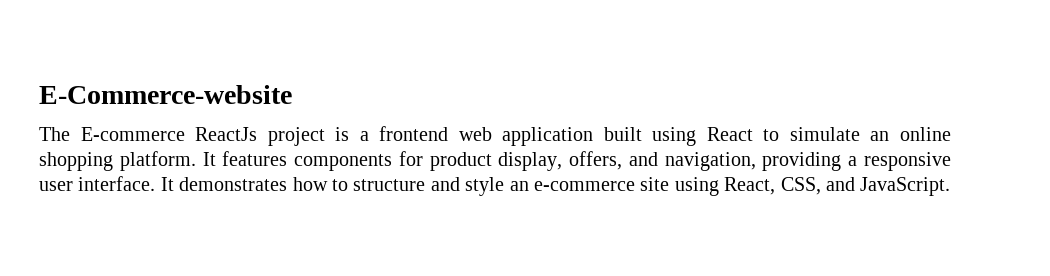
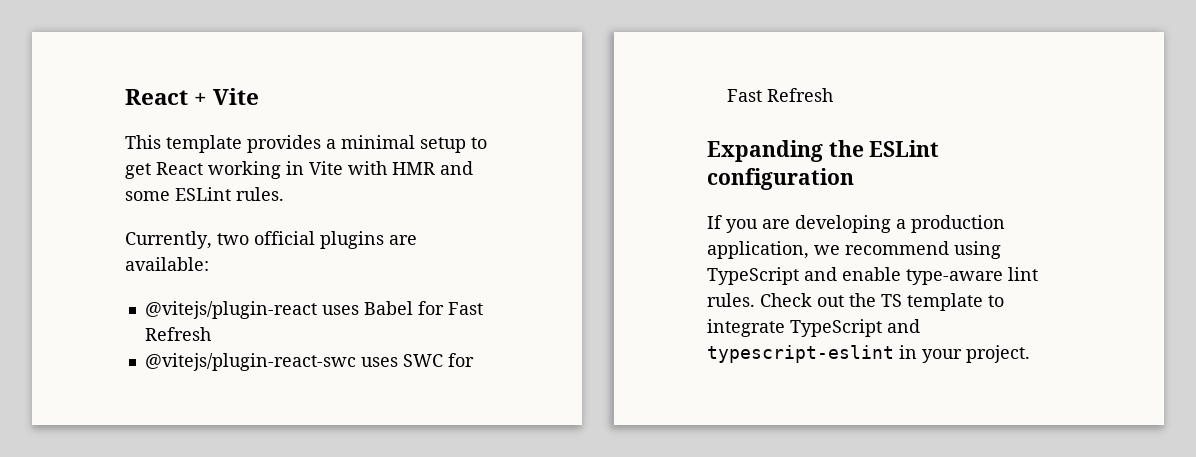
- E-Commerce-website
- The E-commerce ReactJs project is a frontend web application built using React to simulate an online shopping platform. It features components for product display, offers, and navigation, providing a responsive user interface. It demonstrates how to structure and style an e-commerce site using React, CSS, and JavaScript.
+ React + Vite
+ This template provides a minimal setup to get React working in Vite with HMR and some ESLint rules.
+ Currently, two official plugins are available:
+ @vitejs/plugin-react uses Babel for Fast Refresh
+ @vitejs/plugin-react-swc uses SWC for Fast Refresh
+ Expanding the ESLint configuration
+ If you are developing a production application, we recommend using TypeScript and enable type-aware lint rules. Check out the TS template to integrate TypeScript and typescript-eslint in your project.

